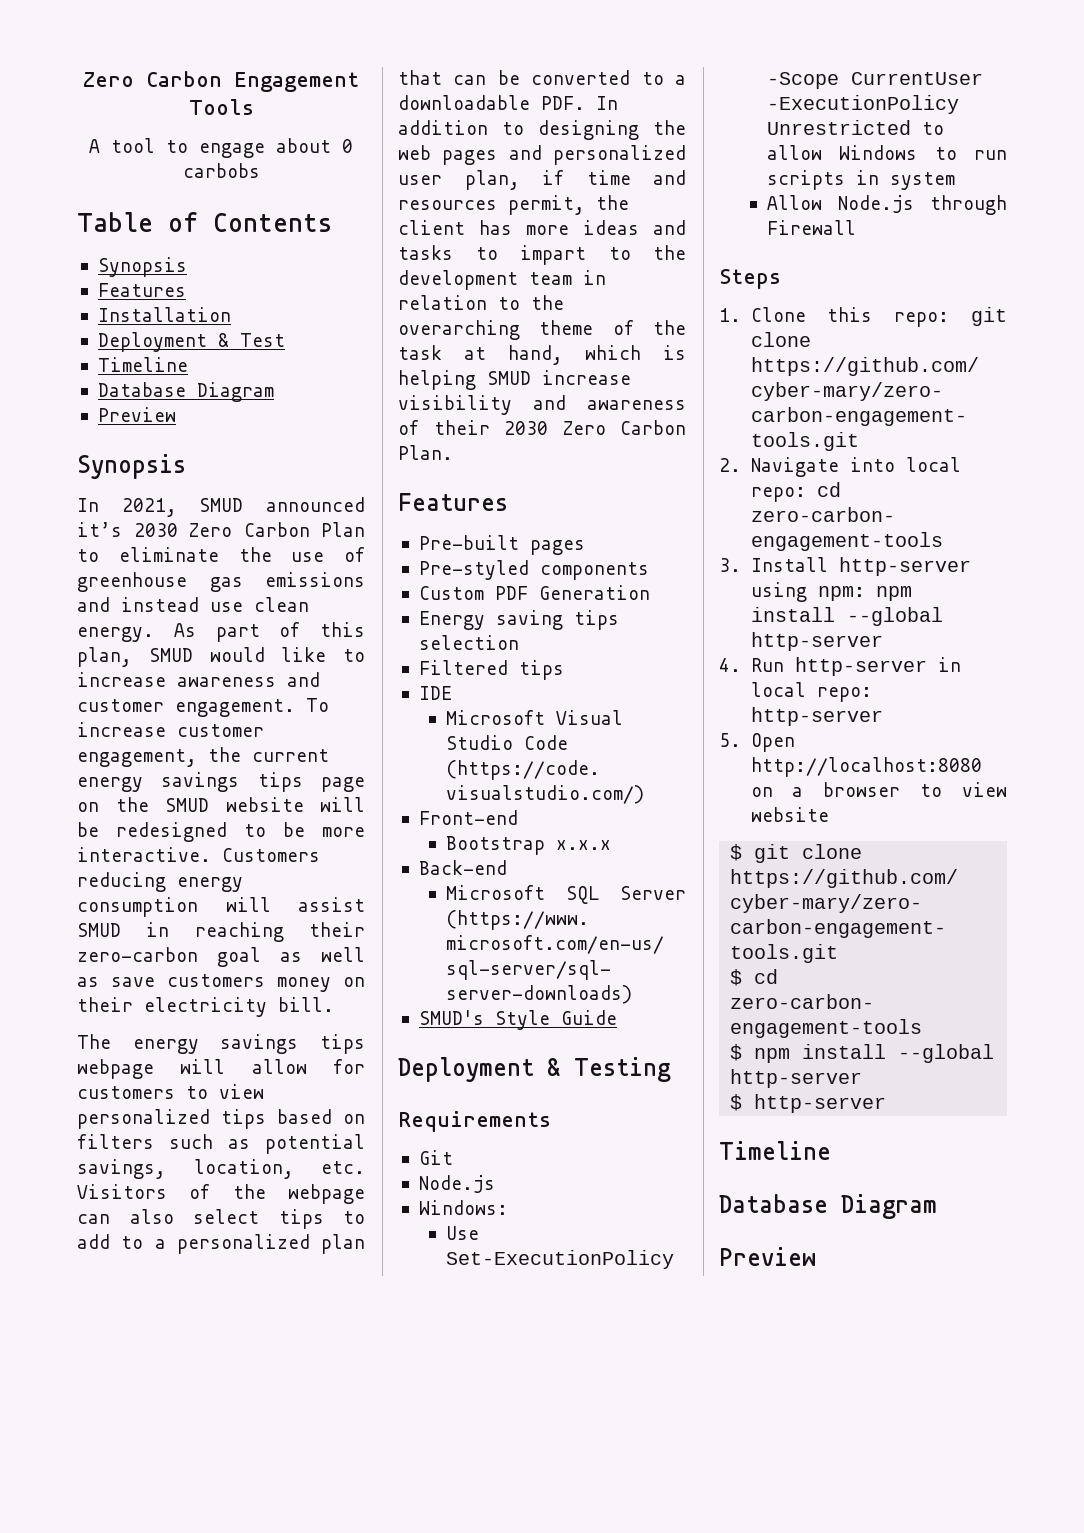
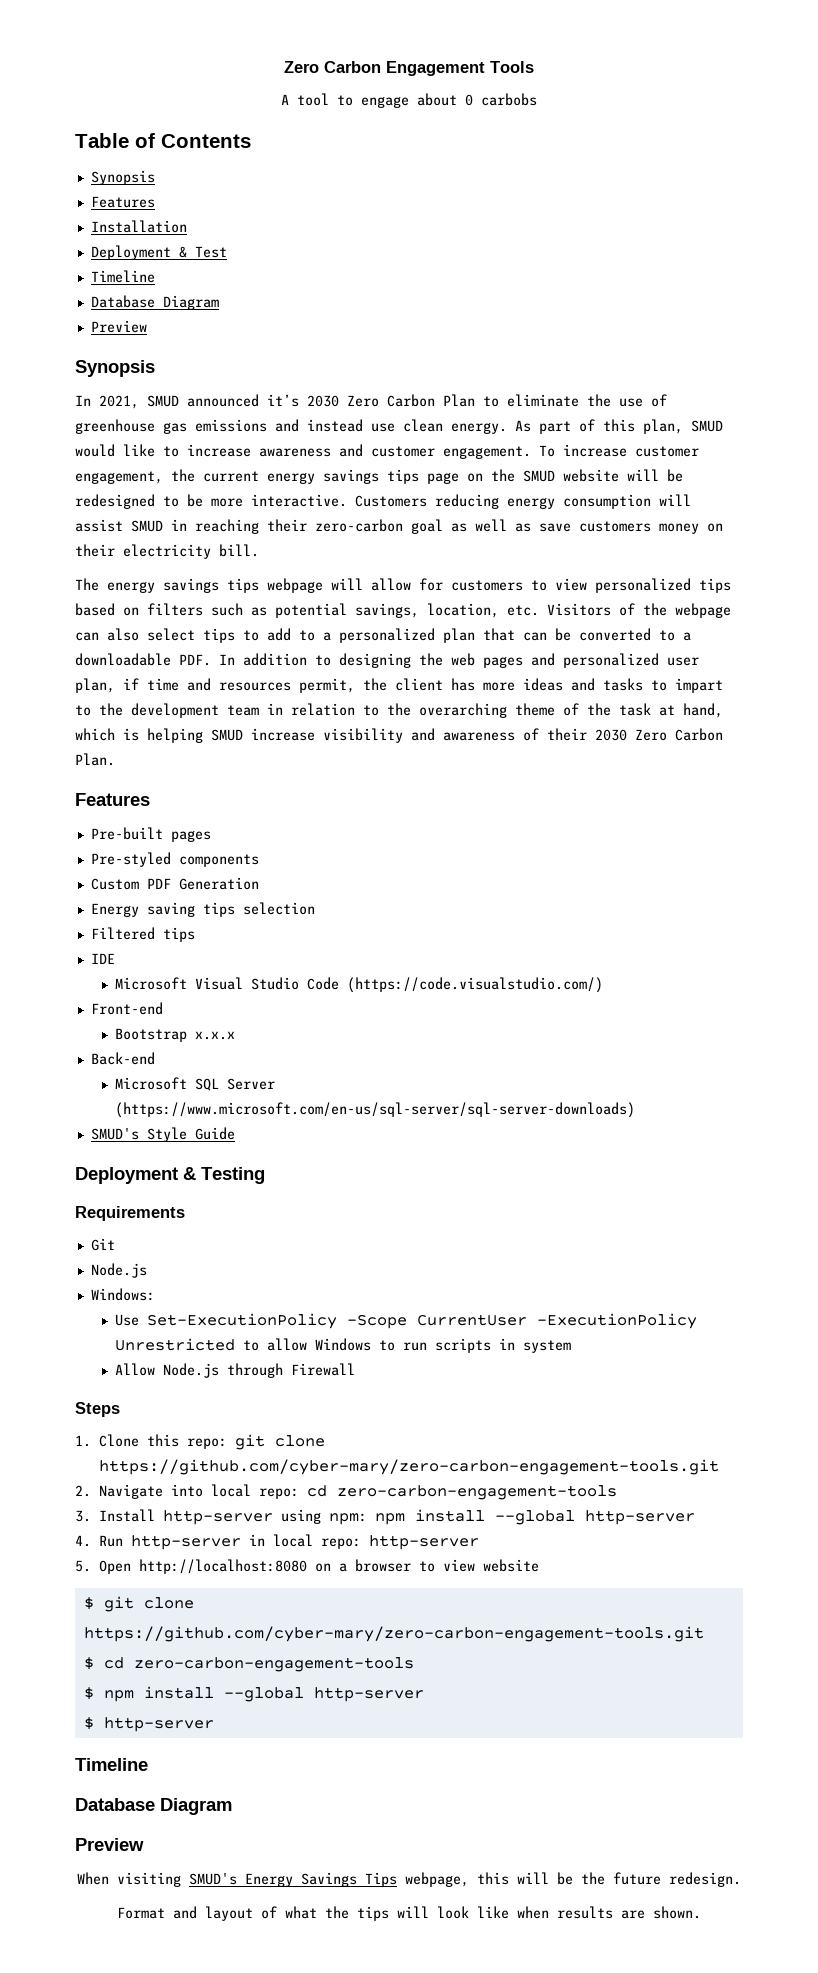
+ When visiting SMUD's Energy Savings Tips webpage, this will be the future redesign.
+ Format and layout of what the tips will look like when results are shown.

